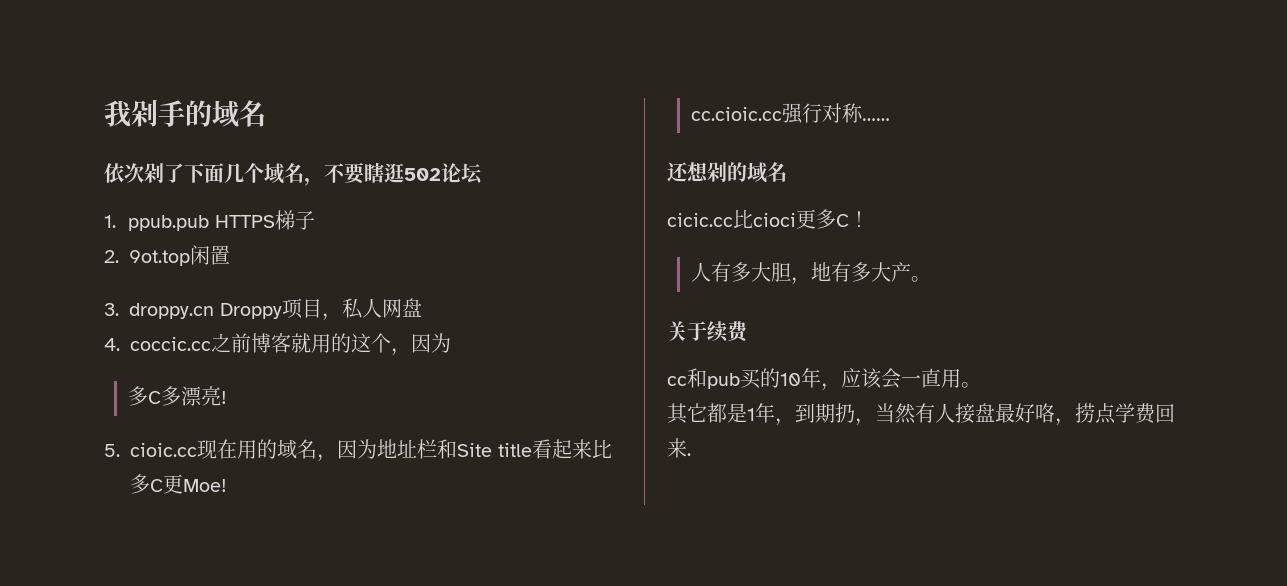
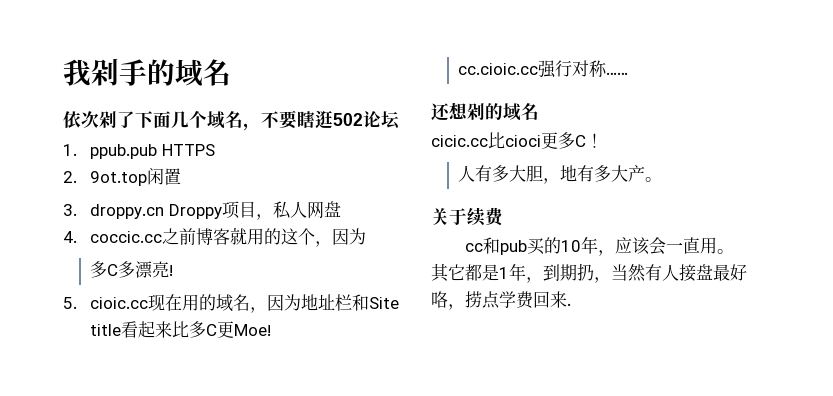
- 1. ppub.pub HTTPS梯子
+ 1. ppub.pub HTTPS

